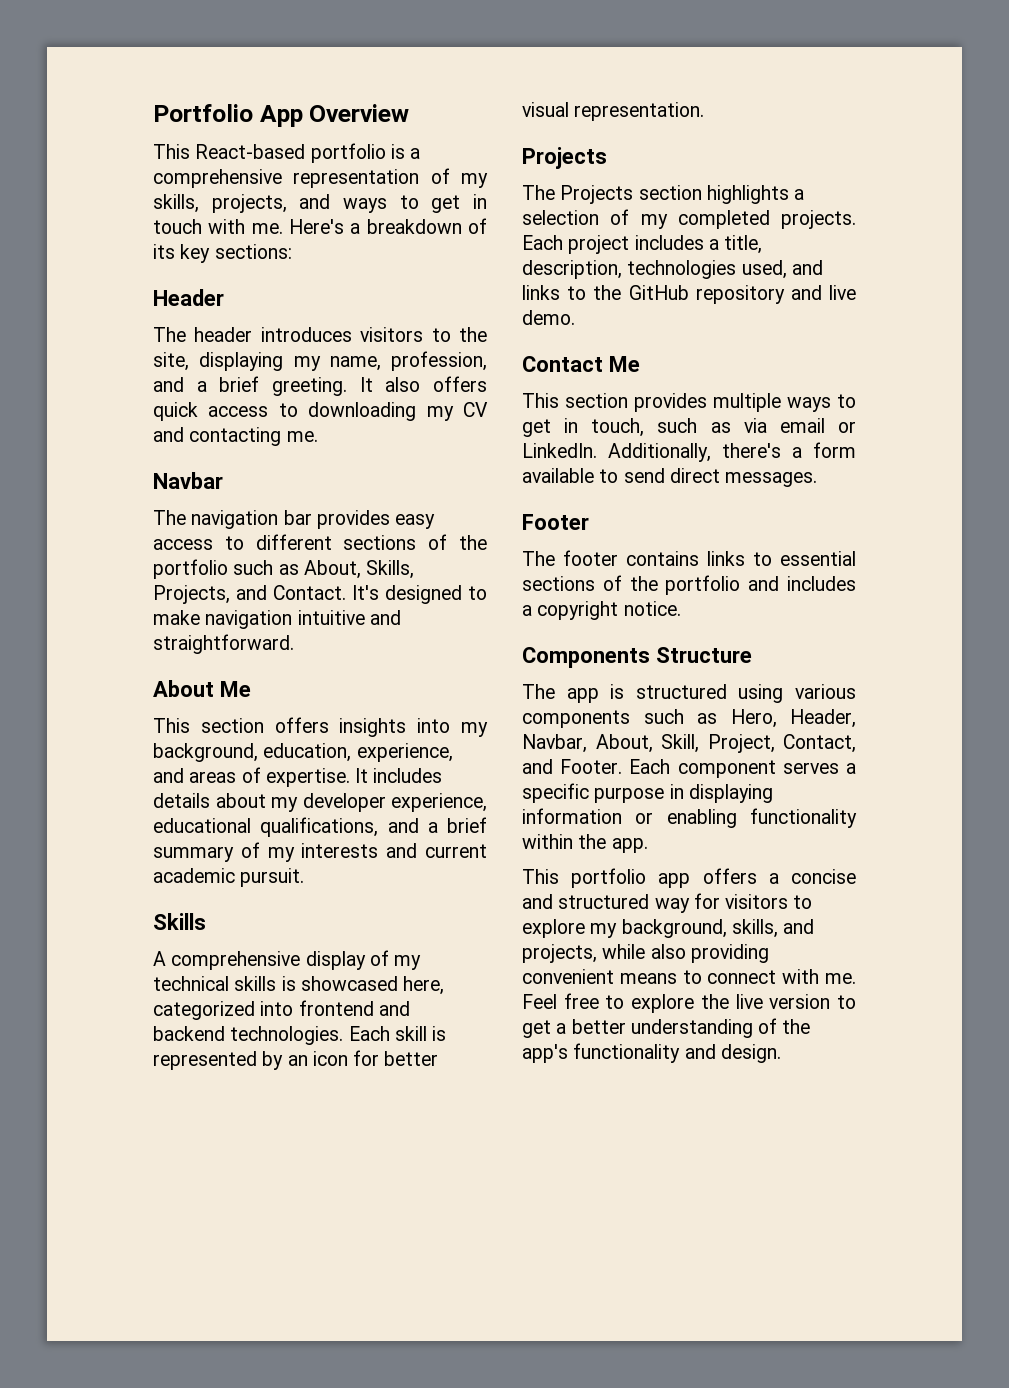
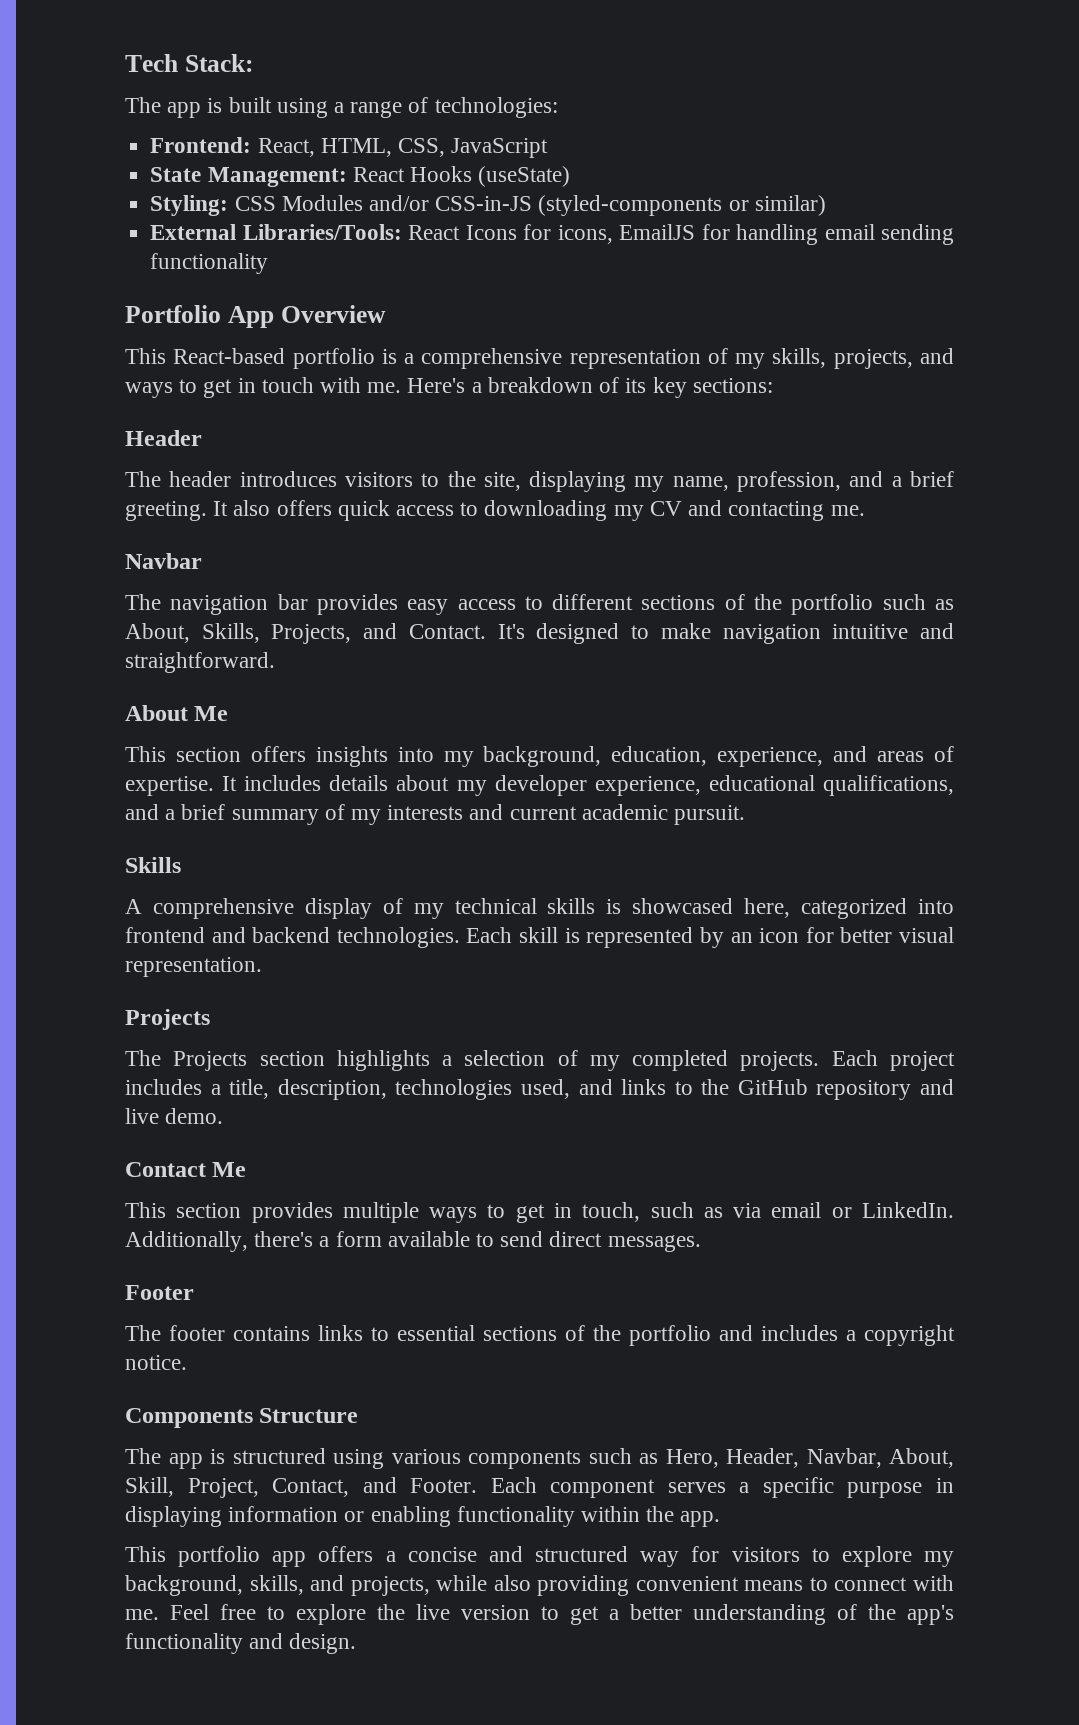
+ Tech Stack:
+ The app is built using a range of technologies:
+ Frontend: React, HTML, CSS, JavaScript
+ State Management: React Hooks (useState)
+ Styling: CSS Modules and/or CSS-in-JS (styled-components or similar)
+ External Libraries/Tools: React Icons for icons, EmailJS for handling email sending functionality

